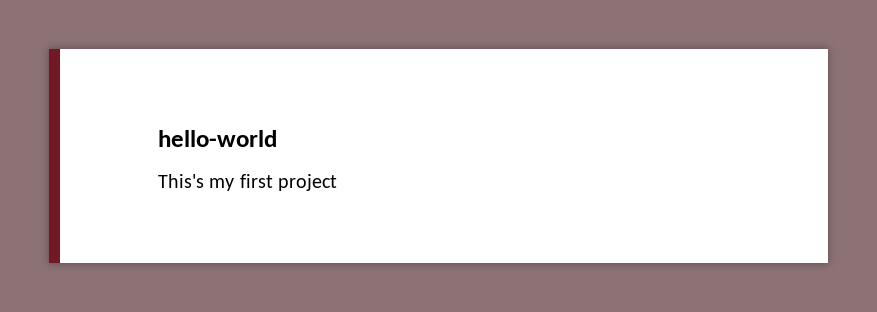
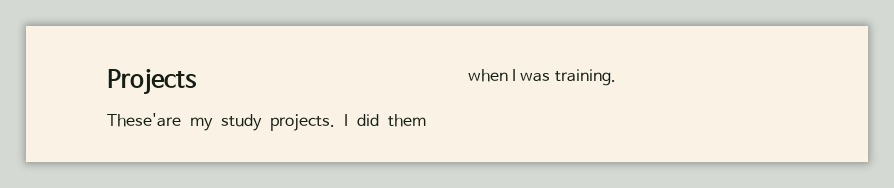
- hello-world
- This's my first project
+ Projects
+ These'are my study projects. I did them when I was training.

